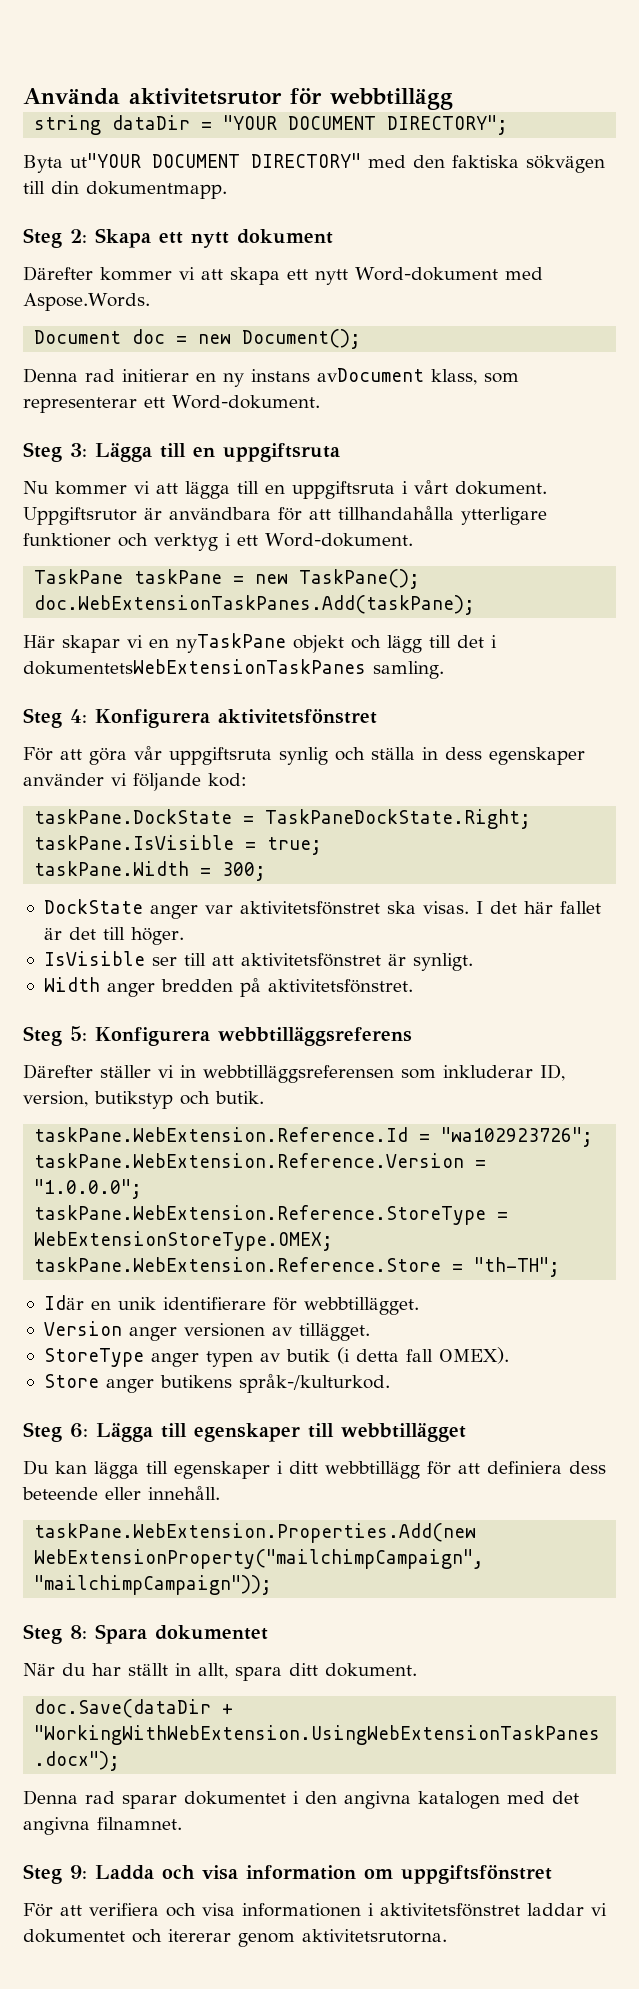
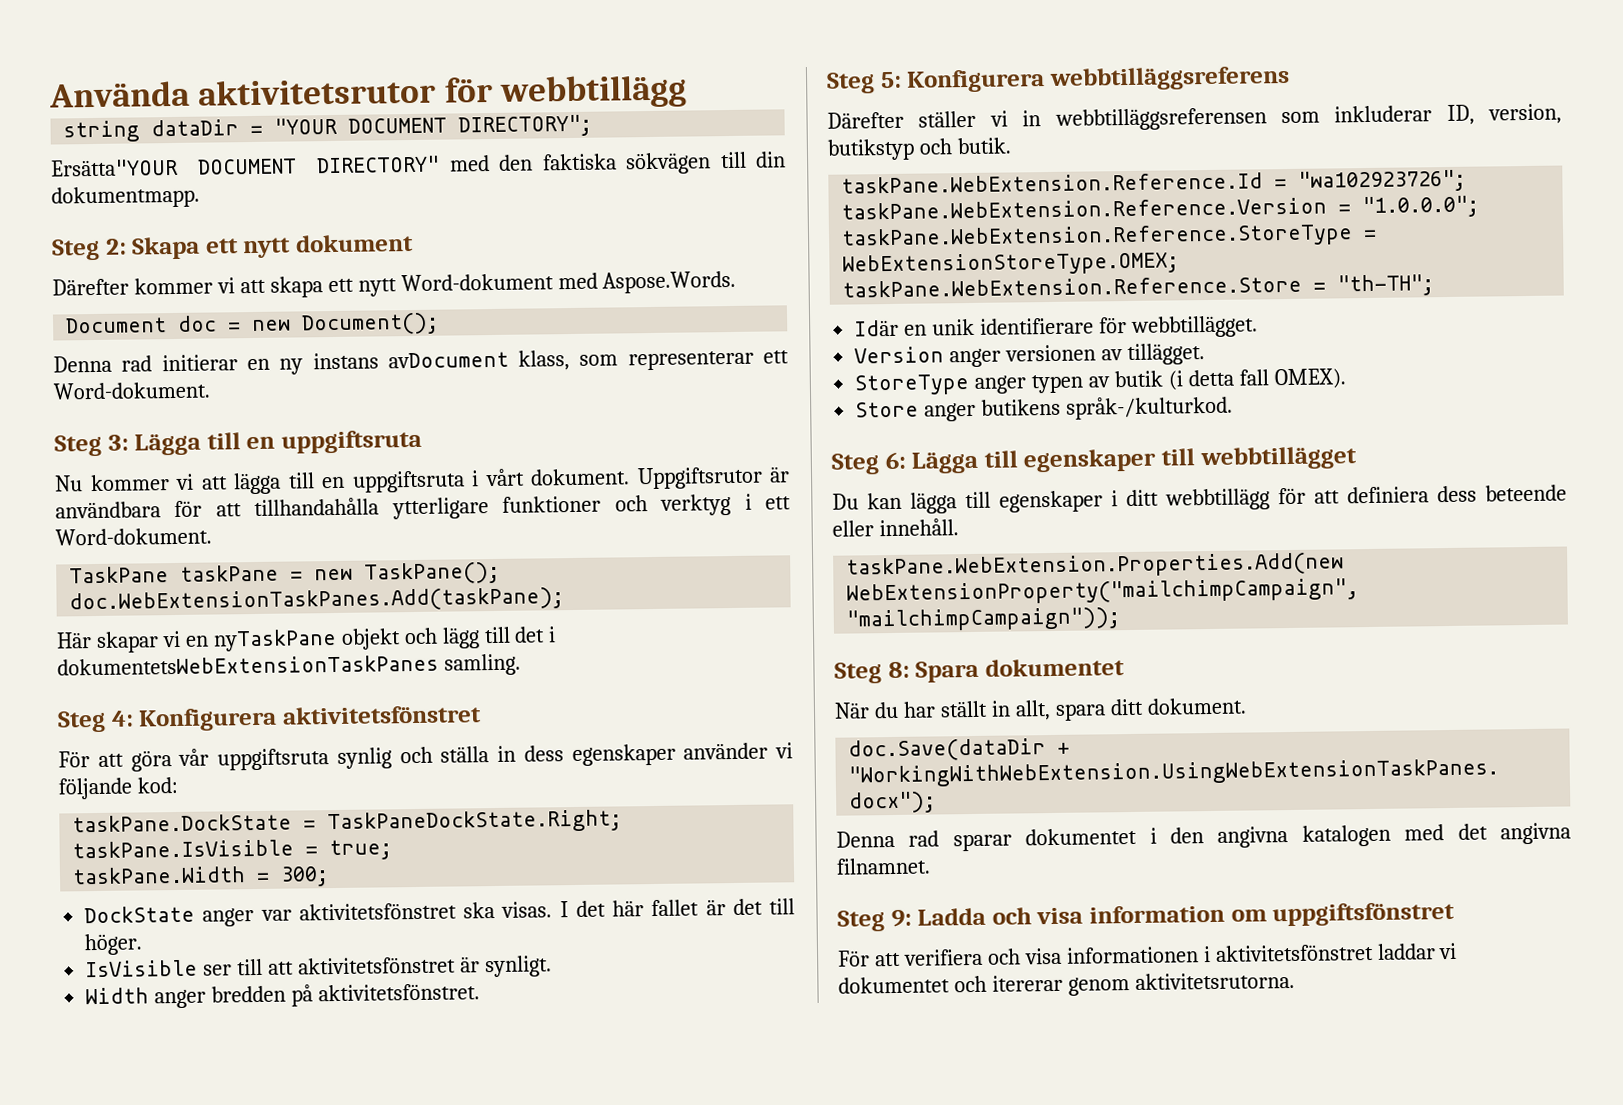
- Byta ut"YOUR DOCUMENT DIRECTORY" med den faktiska sökvägen till din dokumentmapp.
+ Ersätta"YOUR DOCUMENT DIRECTORY" med den faktiska sökvägen till din dokumentmapp.

